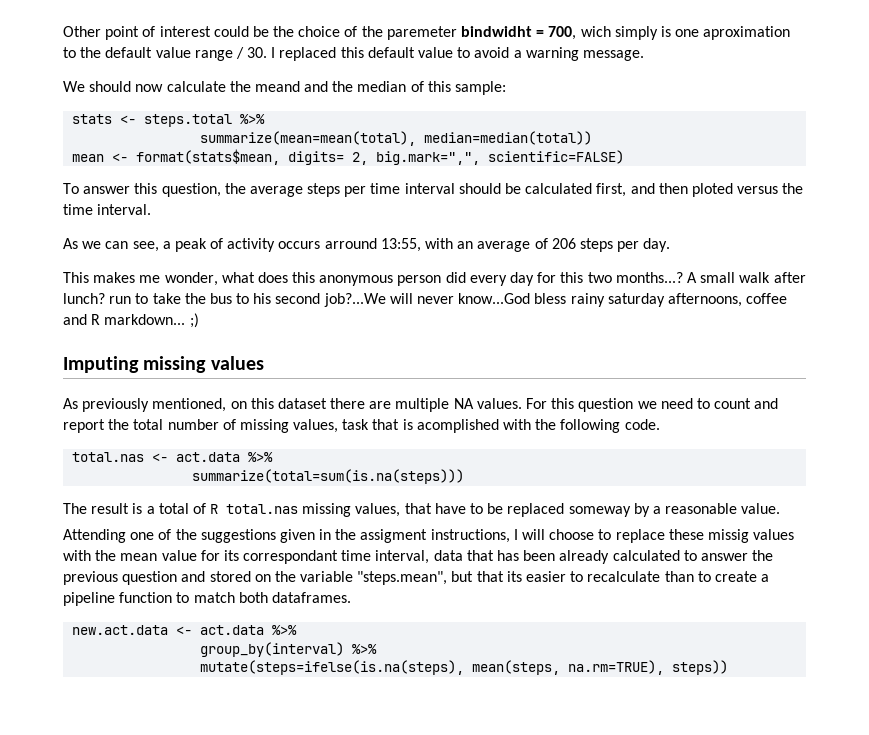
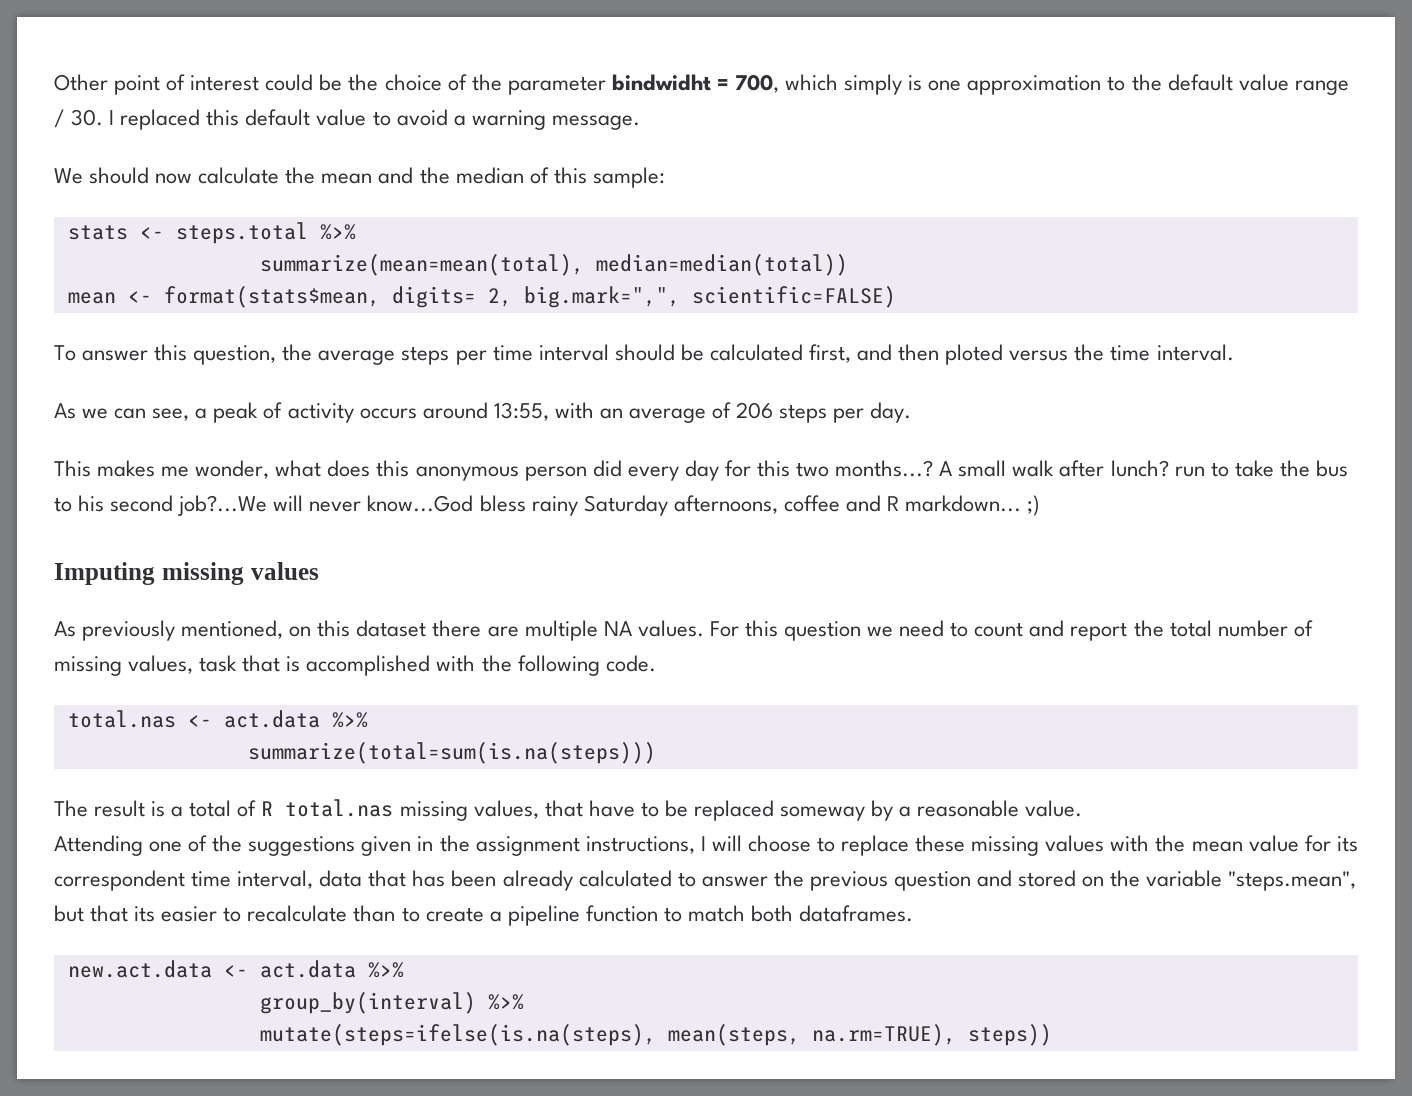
- Other point of interest could be the choice of the paremeter bindwidht = 700, wich simply is one aproximation to the default value range / 30. I replaced this default value to avoid a warning message.
+ Other point of interest could be the choice of the parameter bindwidht = 700, which simply is one approximation to the default value range / 30. I replaced this default value to avoid a warning message.
- We should now calculate the meand and the median of this sample:
+ We should now calculate the mean and the median of this sample:
- As we can see, a peak of activity occurs arround 13:55, with an average of 206 steps per day.
+ As we can see, a peak of activity occurs around 13:55, with an average of 206 steps per day.
- A small walk after lunch? run to take the bus to his second job?...We will never know...God bless rainy saturday afternoons, coffee and R markdown... ;)
+ A small walk after lunch? run to take the bus to his second job?...We will never know...God bless rainy Saturday afternoons, coffee and R markdown... ;)
- For this question we need to count and report the total number of missing values, task that is acomplished with the following code.
+ For this question we need to count and report the total number of missing values, task that is accomplished with the following code.
- Attending one of the suggestions given in the assigment instructions, I will choose to replace these missig values with the mean value for its correspondant time interval, data that has been already calculated to answer the previous question and stored on the variable "steps.mean", but that its easier to recalculate than to create a pipeline function to match both dataframes.
+ Attending one of the suggestions given in the assignment instructions, I will choose to replace these missing values with the mean value for its correspondent time interval, data that has been already calculated to answer the previous question and stored on the variable "steps.mean", but that its easier to recalculate than to create a pipeline function to match both dataframes.

